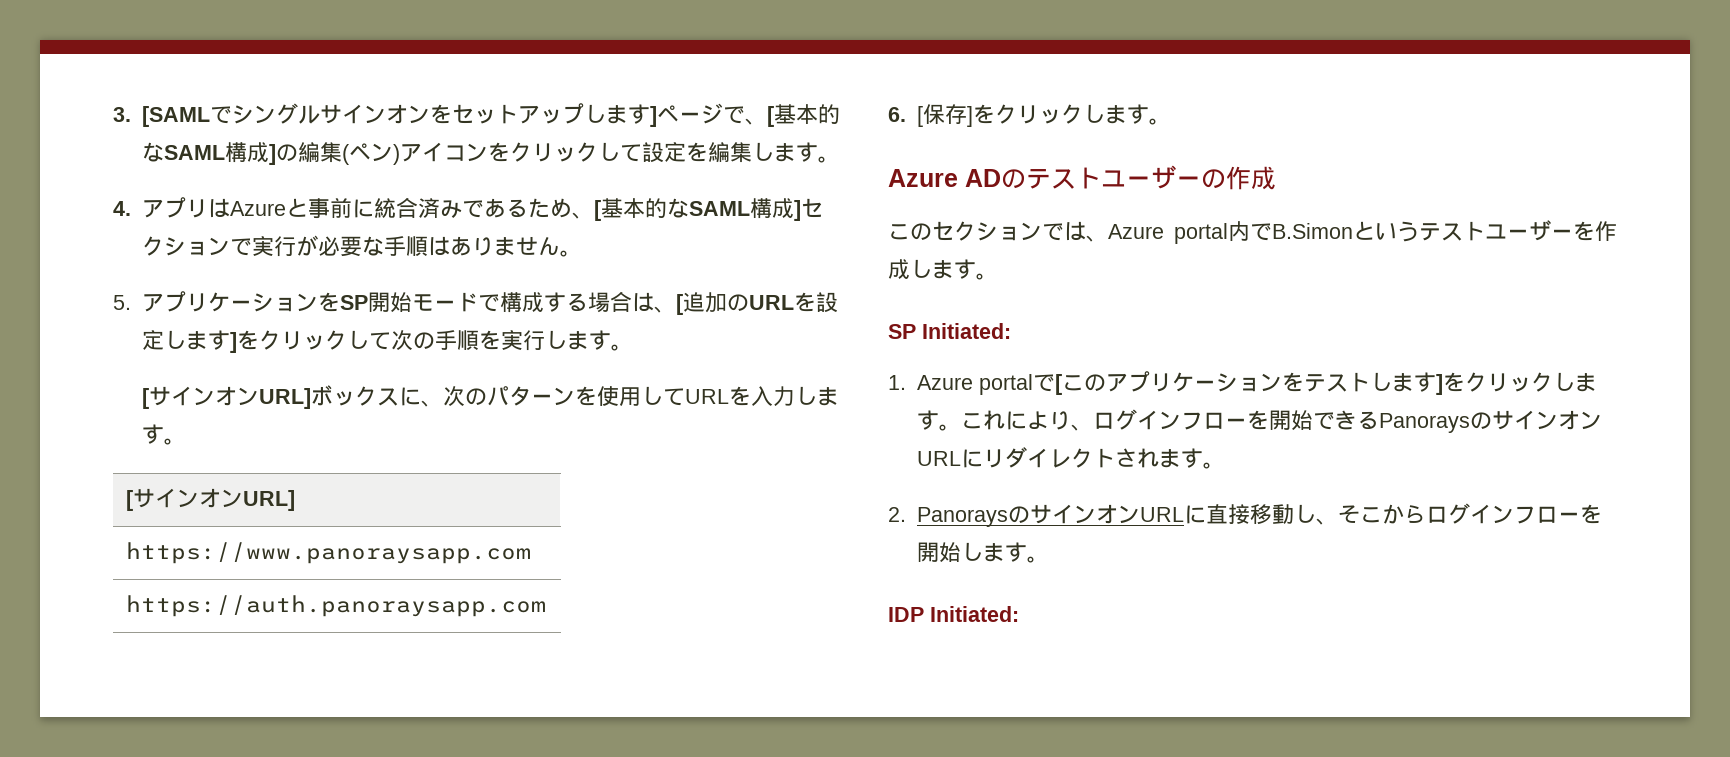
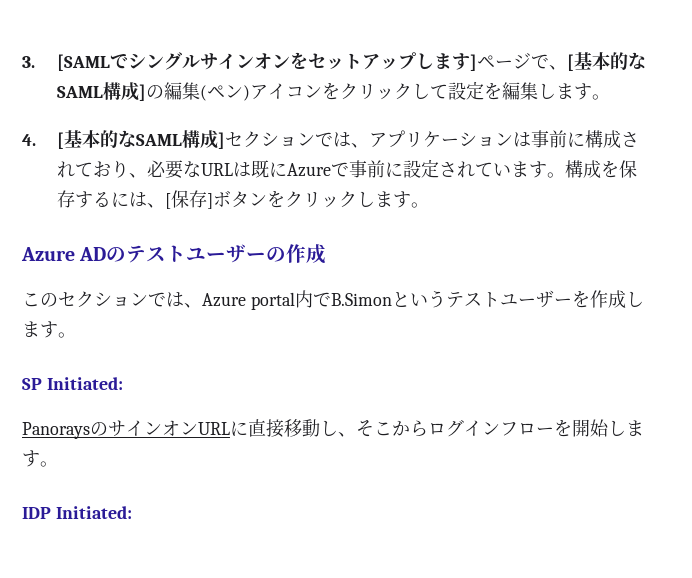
- 4.アプリはAzureと事前に統合済みであるため、[基本的なSAML構成]セクションで実行が必要な手順はありません。
- 5.アプリケーションをSP開始モードで構成する場合は、[追加のURLを設定します]をクリックして次の手順を実行します。
- [サインオンURL]ボックスに、次のパターンを使用してURLを入力します。
- [サインオンURL]
- https://www.panoraysapp.com
- https://auth.panoraysapp.com
- 6. [保存]をクリックします。
+ 4. [基本的なSAML構成]セクションでは、アプリケーションは事前に構成されており、必要なURLは既にAzureで事前に設定されています。構成を保存するには、[保存]ボタンをクリックします。
- 1. Azure portalで[このアプリケーションをテストします]をクリックします。これにより、ログインフローを開始できるPanoraysのサインオンURLにリダイレクトされます。
- 2. PanoraysのサインオンURLに直接移動し、そこからログインフローを開始します。
+ PanoraysのサインオンURLに直接移動し、そこからログインフローを開始します。

